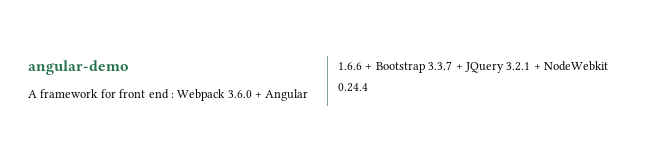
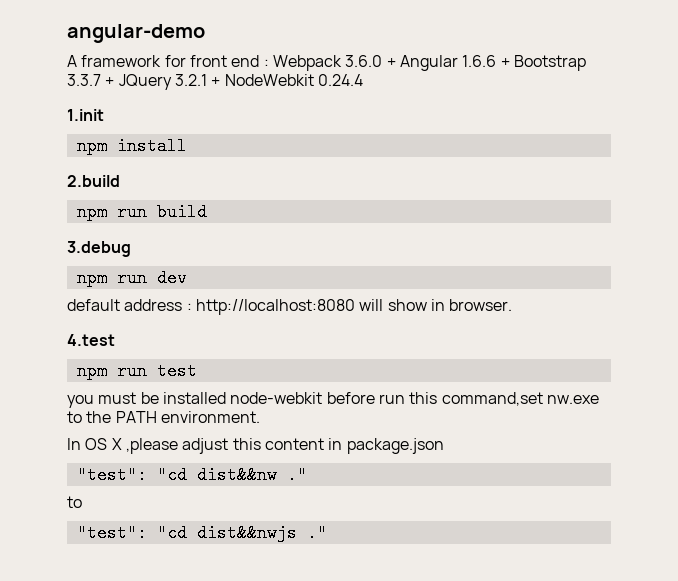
+ 1.init
+ npm install
+ 2.build
+ npm run build
+ 3.debug
+ npm run dev
+ default address : http://localhost:8080 will show in browser.
+ 4.test
+ npm run test
+ you must be installed node-webkit before run this command,set nw.exe to the PATH environment.
+ In OS X ,please adjust this content in package.json
+ "test": "cd dist&&nw ."
+ to
+ "test": "cd dist&&nwjs ."

